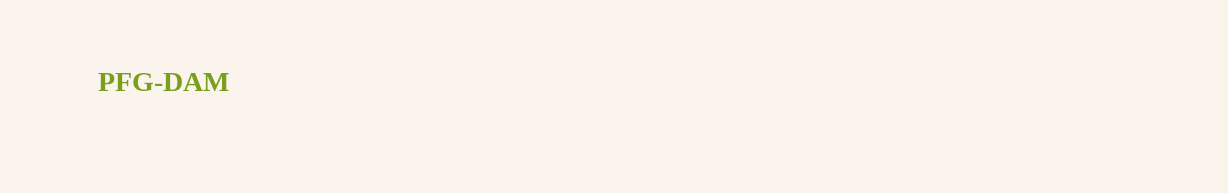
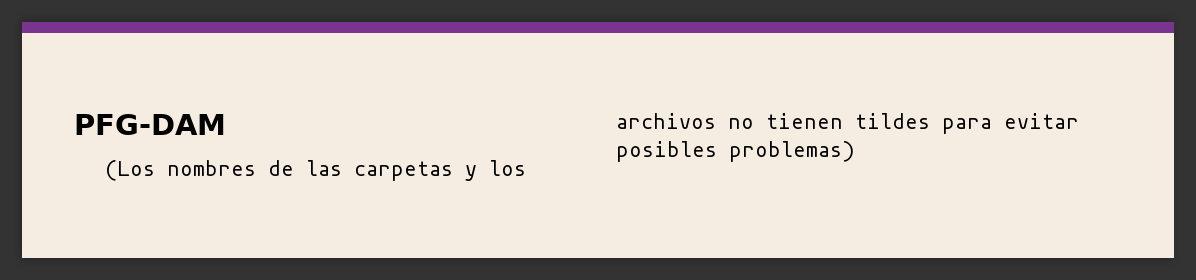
+ (Los nombres de las carpetas y los archivos no tienen tildes para evitar posibles problemas)

